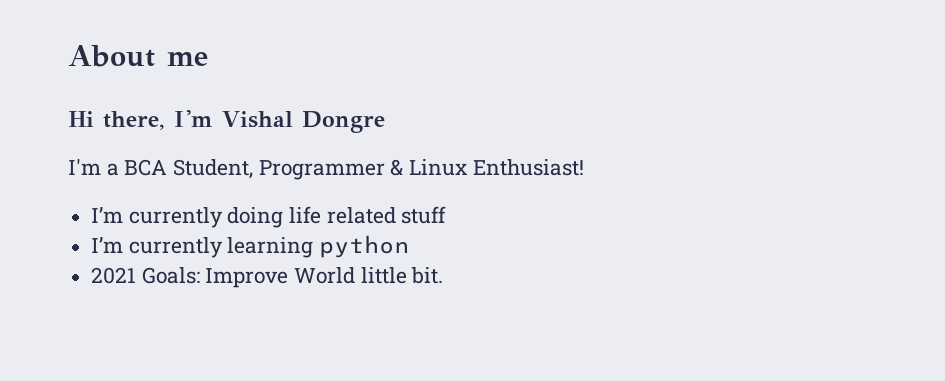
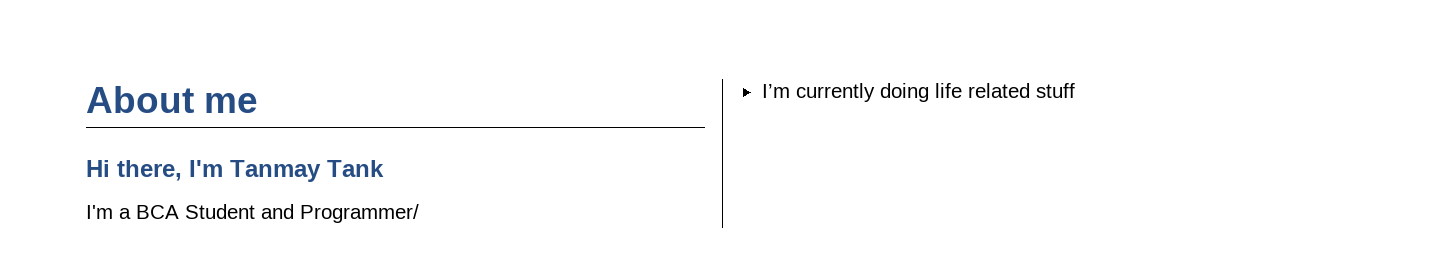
- Hi there, I'm Vishal Dongre
+ Hi there, I'm Tanmay Tank
- I'm a BCA Student, Programmer & Linux Enthusiast!
+ I'm a BCA Student and Programmer/
- I’m currently learning python
- 2021 Goals: Improve World little bit.

